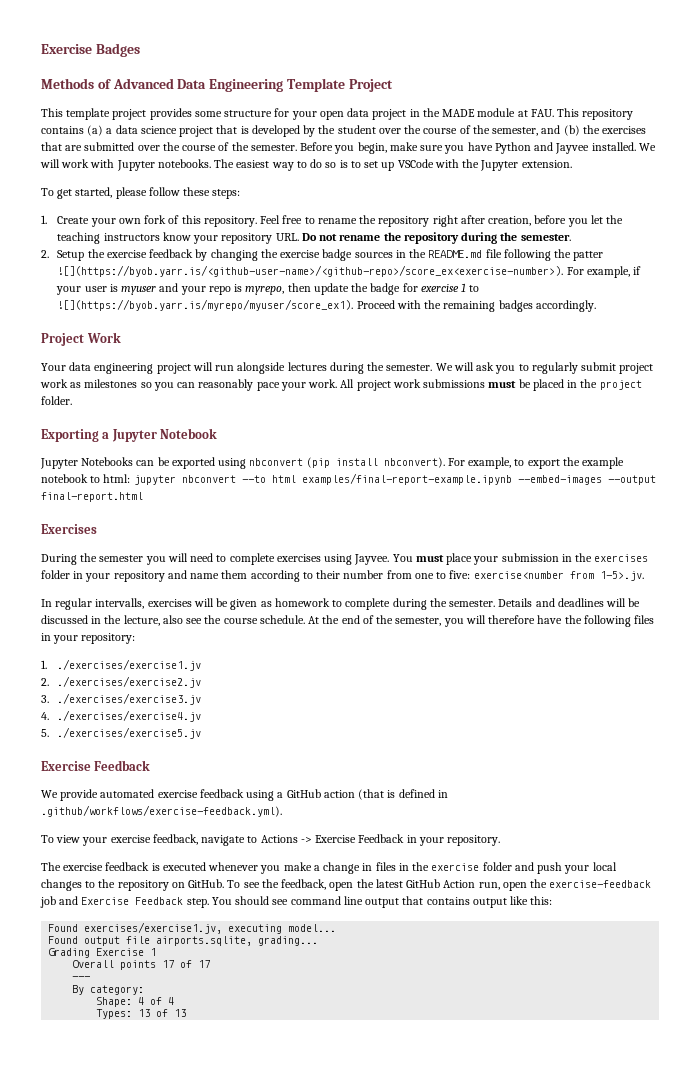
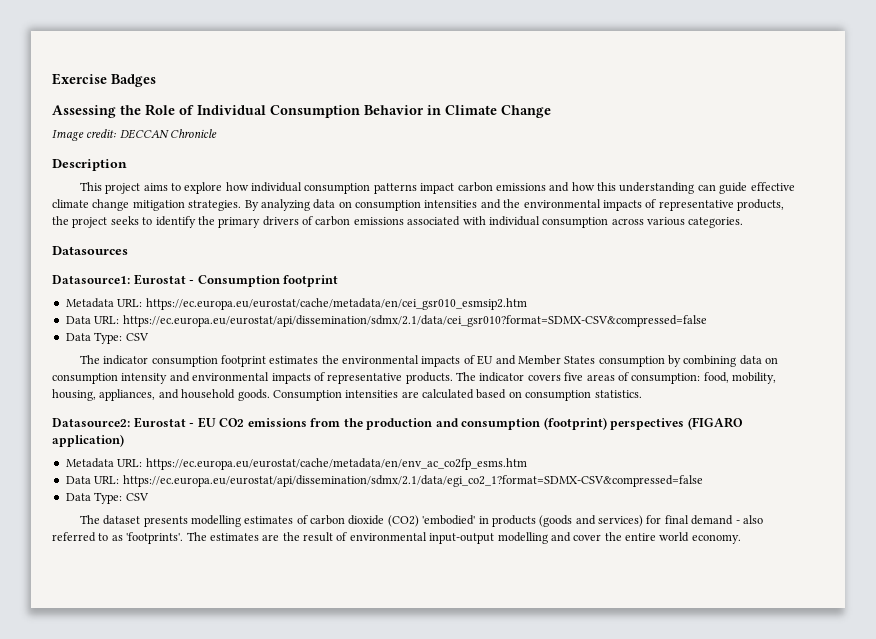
- Methods of Advanced Data Engineering Template Project
- This template project provides some structure for your open data project in the MADE module at FAU. This repository contains (a) a data science project that is developed by the student over the course of the semester, and (b) the exercises that are submitted over the course of the semester. Before you begin, make sure you have Python and Jayvee installed. We will work with Jupyter notebooks. The easiest way to do so is to set up VSCode with the Jupyter extension.
- To get started, please follow these steps:
- 1. Create your own fork of this repository. Feel free to rename the repository right after creation, before you let the teaching instructors know your repository URL. Do not rename the repository during the semester.
- 2. Setup the exercise feedback by changing the exercise badge sources in the README.md file following the patter ![](https://byob.yarr.is/<github-user-name>/<github-repo>/score_ex<exercise-number>). For example, if your user is myuser and your repo is myrepo, then update the badge for exercise 1 to ![](https://byob.yarr.is/myrepo/myuser/score_ex1). Proceed with the remaining badges accordingly.
- Project Work
- Your data engineering project will run alongside lectures during the semester. We will ask you to regularly submit project work as milestones so you can reasonably pace your work. All project work submissions must be placed in the project folder.
- Exporting a Jupyter Notebook
- Jupyter Notebooks can be exported using nbconvert (pip install nbconvert). For example, to export the example notebook to html: jupyter nbconvert --to html examples/final-report-example.ipynb --embed-images --output final-report.html
- Exercises
- During the semester you will need to complete exercises using Jayvee. You must place your submission in the exercises folder in your repository and name them according to their number from one to five: exercise<number from 1-5>.jv.
- In regular intervalls, exercises will be given as homework to complete during the semester. Details and deadlines will be discussed in the lecture, also see the course schedule. At the end of the semester, you will therefore have the following files in your repository:
- 1. ./exercises/exercise1.jv
- 2. ./exercises/exercise2.jv
- 3. ./exercises/exercise3.jv
- 4. ./exercises/exercise4.jv
- 5. ./exercises/exercise5.jv
- Exercise Feedback
- We provide automated exercise feedback using a GitHub action (that is defined in .github/workflows/exercise-feedback.yml).
- To view your exercise feedback, navigate to Actions -> Exercise Feedback in your repository.
- The exercise feedback is executed whenever you make a change in files in the exercise folder and push your local changes to the repository on GitHub. To see the feedback, open the latest GitHub Action run, open the exercise-feedback job and Exercise Feedback step. You should see command line output that contains output like this:
- Found exercises/exercise1.jv, executing model...
- Found output file airports.sqlite, grading...
- Grading Exercise 1
- Overall points 17 of 17
- ---
- By category:
- Shape: 4 of 4
- Types: 13 of 13
+ Assessing the Role of Individual Consumption Behavior in Climate Change
+ Image credit: DECCAN Chronicle
+ Description
+ This project aims to explore how individual consumption patterns impact carbon emissions and how this understanding can guide effective climate change mitigation strategies. By analyzing data on consumption intensities and the environmental impacts of representative products, the project seeks to identify the primary drivers of carbon emissions associated with individual consumption across various categories.
+ Datasources
+ Datasource1: Eurostat - Consumption footprint
+ Metadata URL: https://ec.europa.eu/eurostat/cache/metadata/en/cei_gsr010_esmsip2.htm
+ Data URL: https://ec.europa.eu/eurostat/api/dissemination/sdmx/2.1/data/cei_gsr010?format=SDMX-CSV&compressed=false
+ Data Type: CSV
+ The indicator consumption footprint estimates the environmental impacts of EU and Member States consumption by combining data on consumption intensity and environmental impacts of representative products. The indicator covers five areas of consumption: food, mobility, housing, appliances, and household goods. Consumption intensities are calculated based on consumption statistics.
+ Datasource2: Eurostat - EU CO2 emissions from the production and consumption (footprint) perspectives (FIGARO application)
+ Metadata URL: https://ec.europa.eu/eurostat/cache/metadata/en/env_ac_co2fp_esms.htm
+ Data URL: https://ec.europa.eu/eurostat/api/dissemination/sdmx/2.1/data/egi_co2_1?format=SDMX-CSV&compressed=false
+ Data Type: CSV
+ The dataset presents modelling estimates of carbon dioxide (CO2) 'embodied' in products (goods and services) for final demand - also referred to as 'footprints'. The estimates are the result of environmental input-output modelling and cover the entire world economy.

